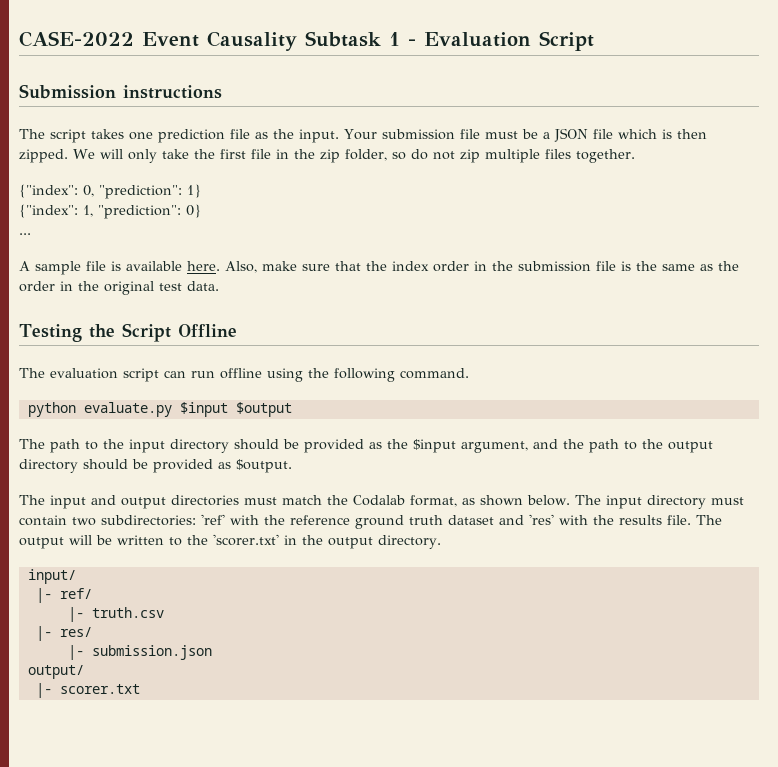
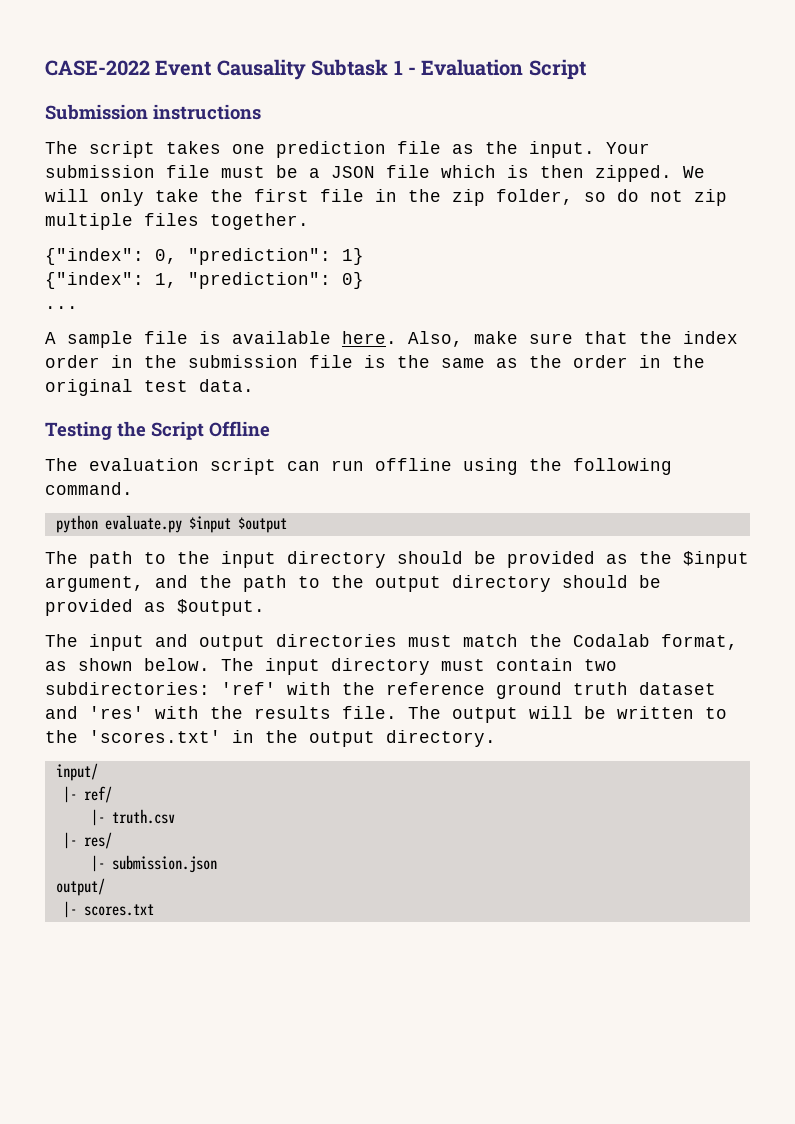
- The output will be written to the 'scorer.txt' in the output directory.
+ The output will be written to the 'scores.txt' in the output directory.
- |- scorer.txt
+ |- scores.txt

